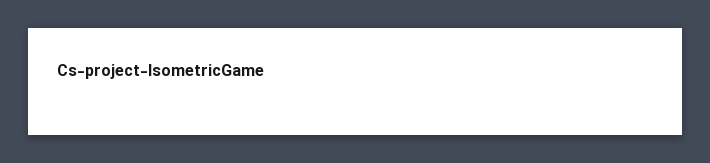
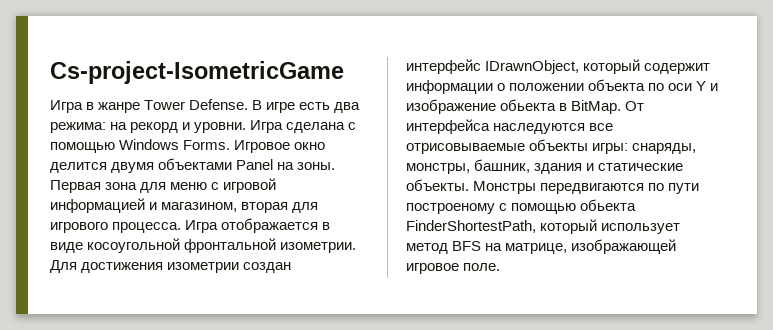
+ Игра в жанре Tower Defense. В игре есть два режима: на рекорд и уровни. Игра сделана с помощью Windows Forms. Игровое окно делится двумя объектами Panel на зоны. Первая зона для меню с игровой информацией и магазином, вторая для игрового процесса. Игра отображается в виде косоугольной фронтальной изометрии. Для достижения изометрии создан интерфейс IDrawnObject, который содержит информации о положении объекта по оси Y и изображение обьекта в BitMap. От интерфейса наследуются все отрисовываемые объекты игры: снаряды, монстры, башник, здания и статические объекты. Монстры передвигаются по пути построеному с помощью обьекта FinderShortestPath, который использует метод BFS на матрице, изображающей игровое поле.

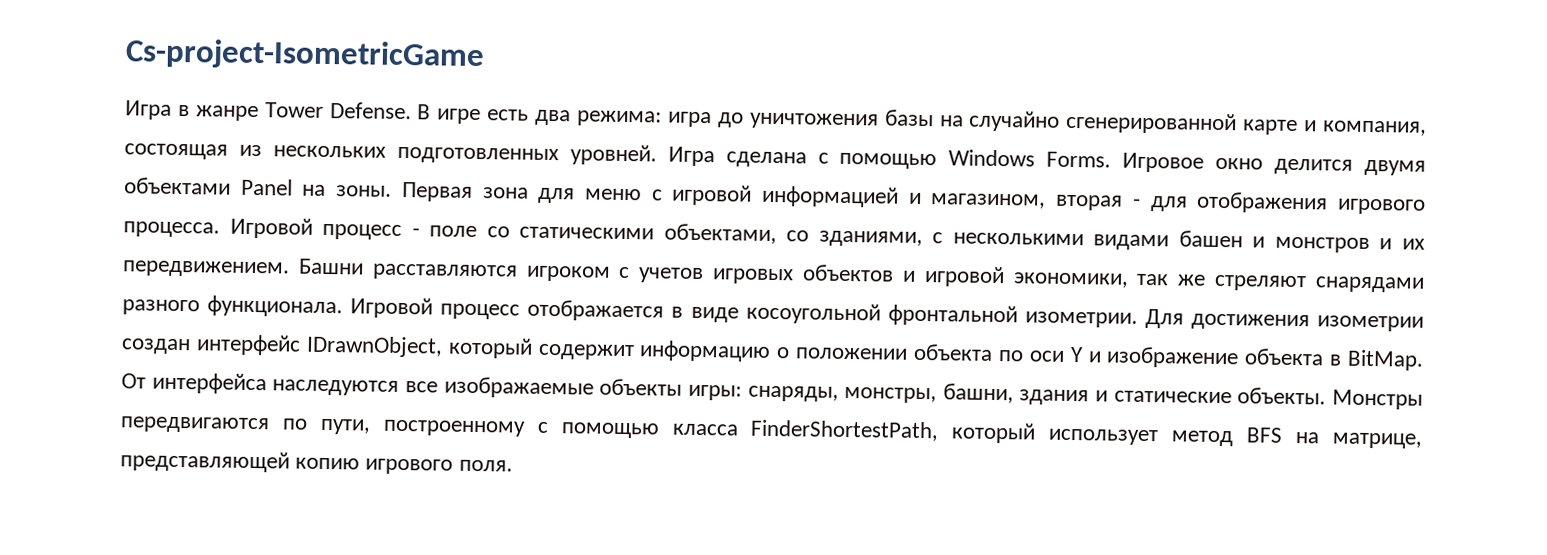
- В игре есть два режима: на рекорд и уровни.
+ В игре есть два режима: игра до уничтожения базы на случайно сгенерированной карте и компания, состоящая из нескольких подготовленных уровней.
- Первая зона для меню с игровой информацией и магазином, вторая для игрового процесса. Игра отображается в виде косоугольной фронтальной изометрии.
+ Первая зона для меню с игровой информацией и магазином, вторая - для отображения игрового процесса. Игровой процесс - поле со статическими объектами, со зданиями, с несколькими видами башен и монстров и их передвижением. Башни расставляются игроком с учетов игровых объектов и игровой экономики, так же стреляют снарядами разного функционала. Игровой процесс отображается в виде косоугольной фронтальной изометрии.
- Для достижения изометрии создан интерфейс IDrawnObject, который содержит информации о положении объекта по оси Y и изображение обьекта в BitMap.
+ Для достижения изометрии создан интерфейс IDrawnObject, который содержит информацию о положении объекта по оси Y и изображение объекта в BitMap.
- От интерфейса наследуются все отрисовываемые объекты игры: снаряды, монстры, башник, здания и статические объекты.
+ От интерфейса наследуются все изображаемые объекты игры: снаряды, монстры, башни, здания и статические объекты.
- Монстры передвигаются по пути построеному с помощью обьекта FinderShortestPath, который использует метод BFS на матрице, изображающей игровое поле.
+ Монстры передвигаются по пути, построенному с помощью класса FinderShortestPath, который использует метод BFS на матрице, представляющей копию игрового поля.

